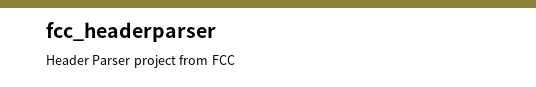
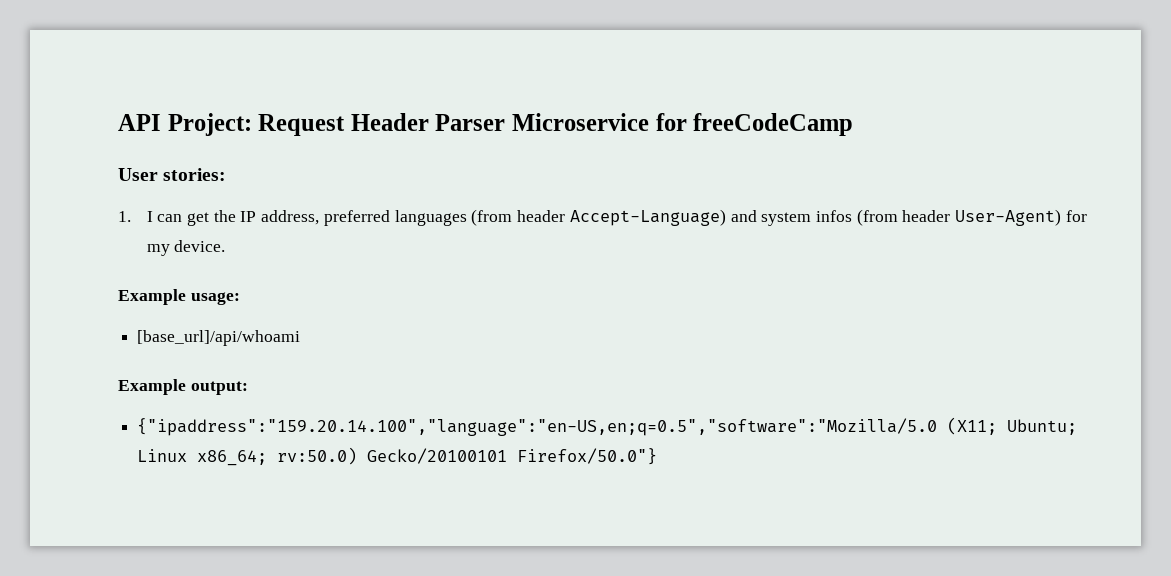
- fcc_headerparser
- Header Parser project from FCC
+ API Project: Request Header Parser Microservice for freeCodeCamp
+ User stories:
+ 1. I can get the IP address, preferred languages (from header Accept-Language) and system infos (from header User-Agent) for my device.
+ Example usage:
+ [base_url]/api/whoami
+ Example output:
+ {"ipaddress":"159.20.14.100","language":"en-US,en;q=0.5","software":"Mozilla/5.0 (X11; Ubuntu; Linux x86_64; rv:50.0) Gecko/20100101 Firefox/50.0"}

